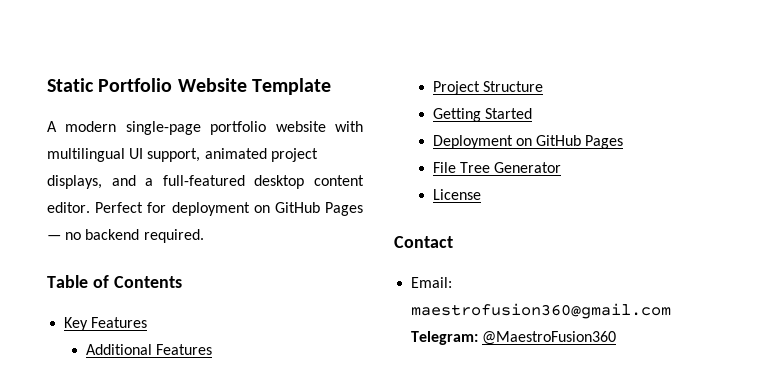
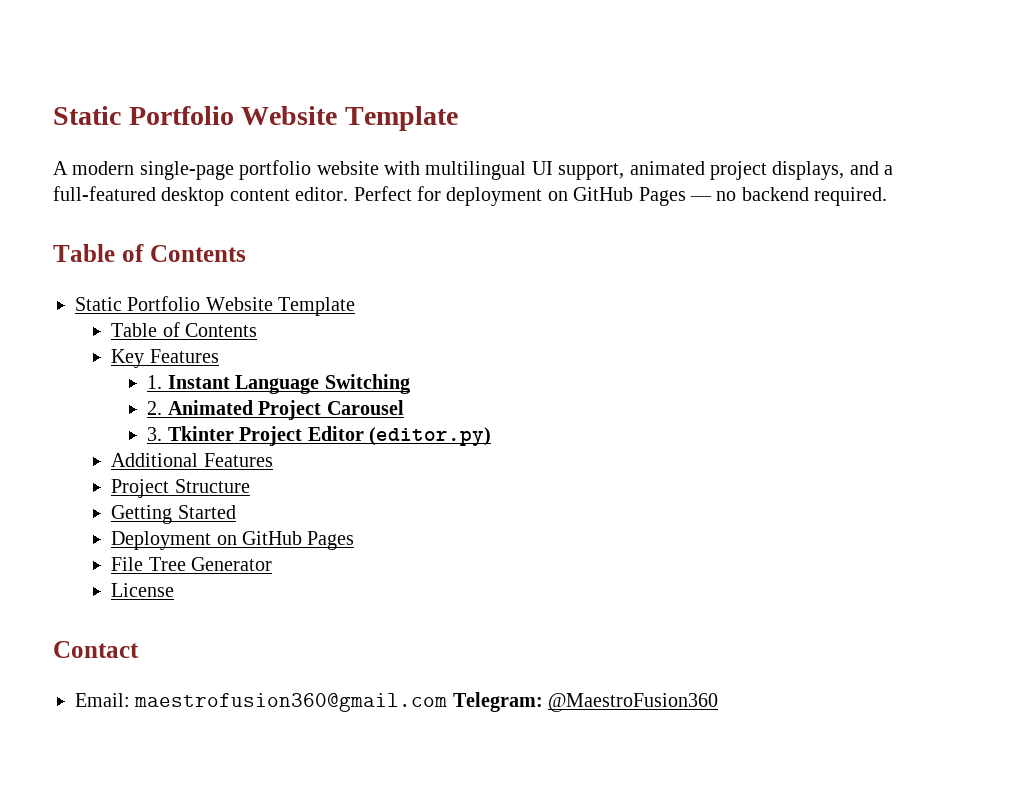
  Perfect for deployment on GitHub Pages — no backend required.
  Table of Contents
+ Static Portfolio Website Template
+ Table of Contents
  Key Features
+ 1. Instant Language Switching
+ 2. Animated Project Carousel
+ 3. Tkinter Project Editor (editor.py)

